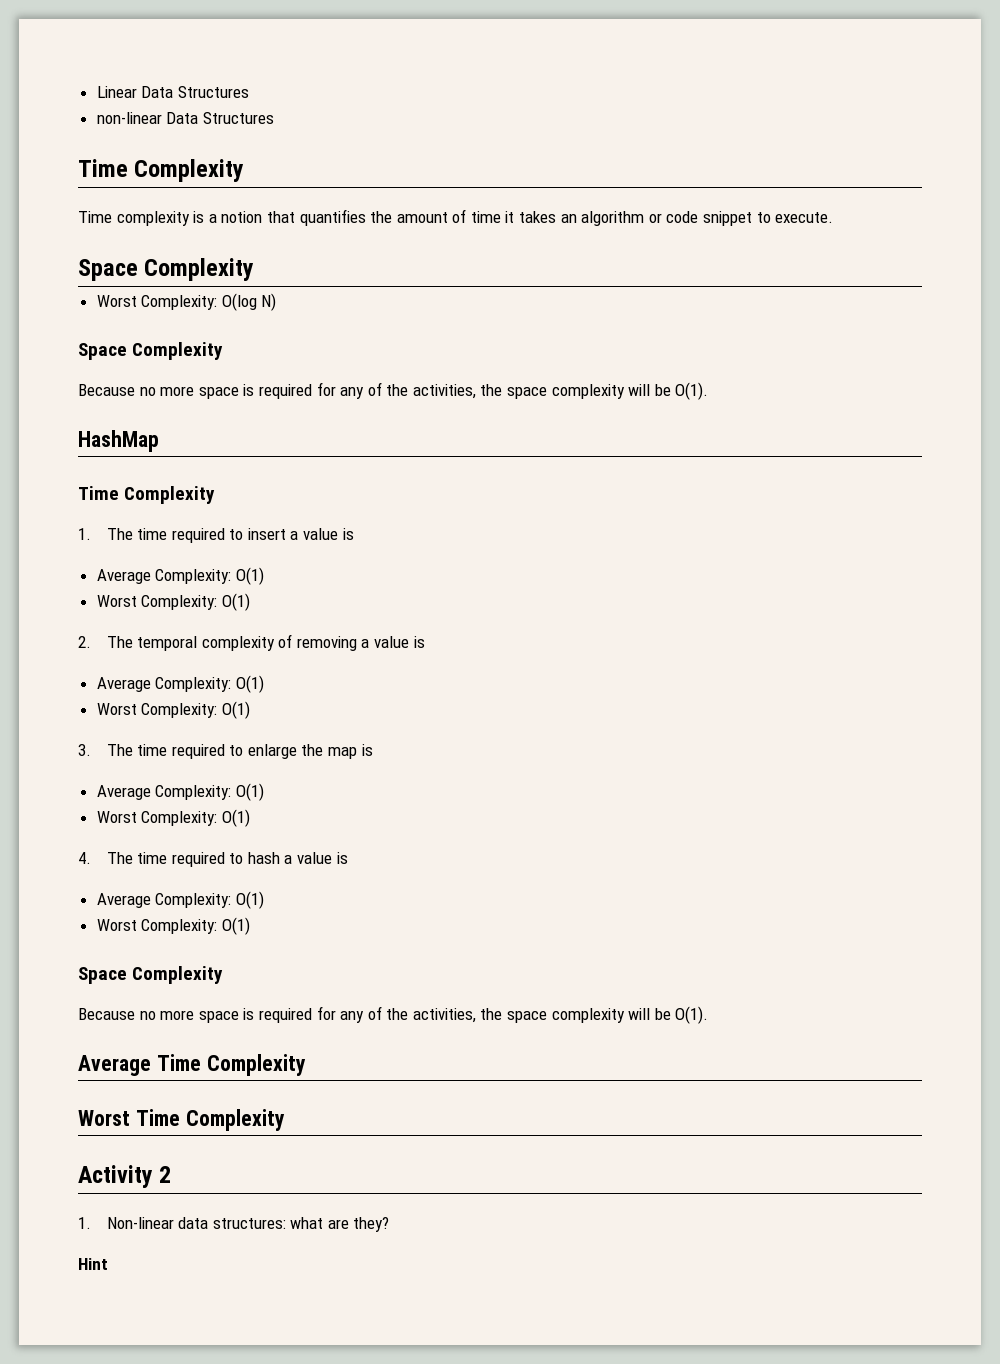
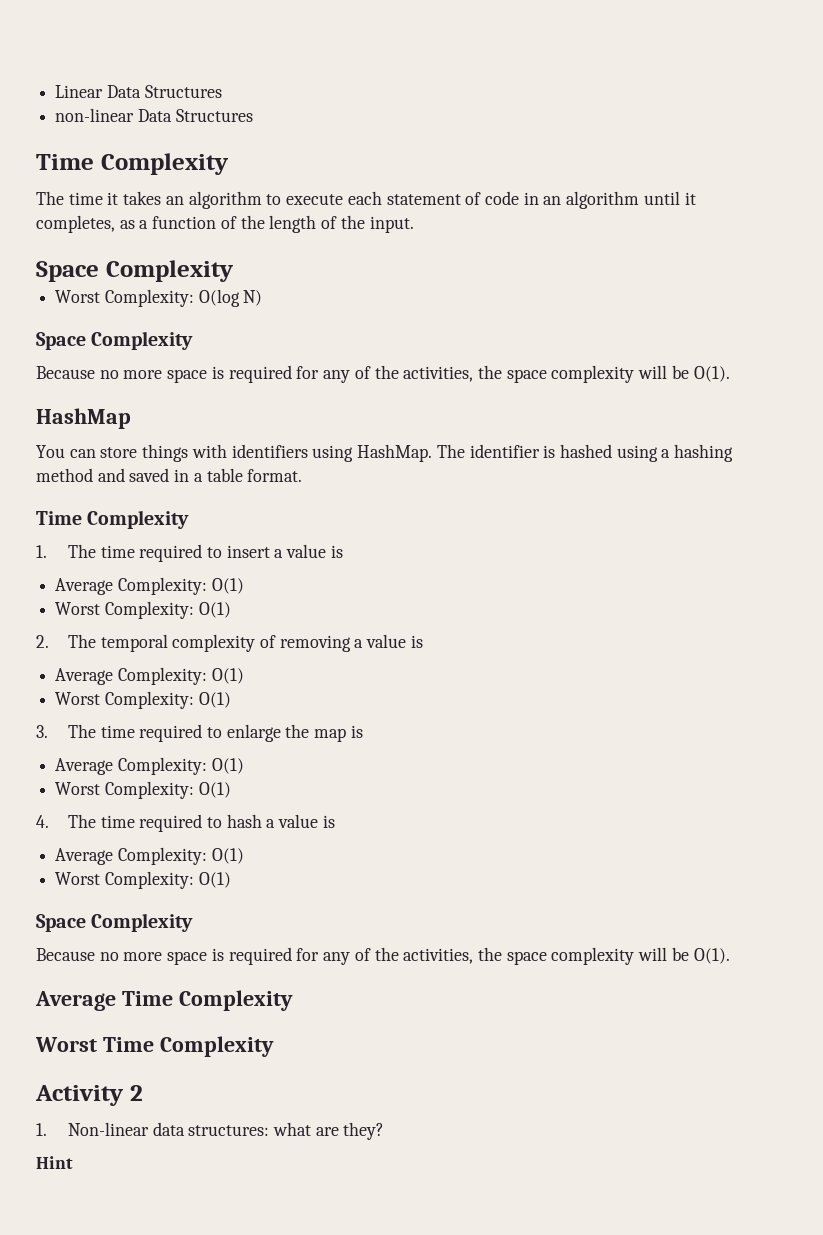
- Time complexity is a notion that quantifies the amount of time it takes an algorithm or code snippet to execute.
+ The time it takes an algorithm to execute each statement of code in an algorithm until it completes, as a function of the length of the input.
+ You can store things with identifiers using HashMap. The identifier is hashed using a hashing method and saved in a table format.

